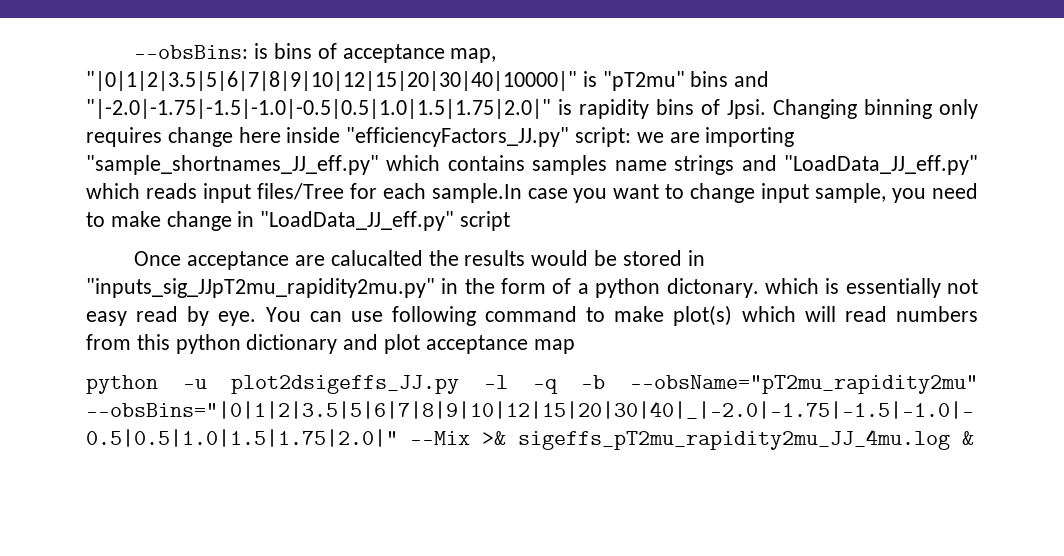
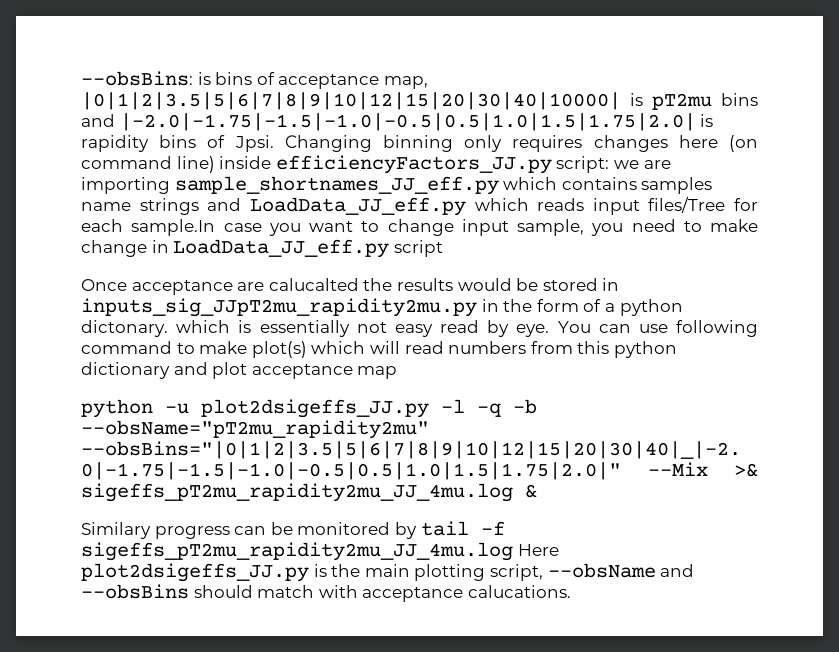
- --obsBins: is bins of acceptance map, "|0|1|2|3.5|5|6|7|8|9|10|12|15|20|30|40|10000|" is "pT2mu" bins and "|-2.0|-1.75|-1.5|-1.0|-0.5|0.5|1.0|1.5|1.75|2.0|" is rapidity bins of Jpsi.
+ --obsBins: is bins of acceptance map, |0|1|2|3.5|5|6|7|8|9|10|12|15|20|30|40|10000| is pT2mu bins and |-2.0|-1.75|-1.5|-1.0|-0.5|0.5|1.0|1.5|1.75|2.0| is rapidity bins of Jpsi.
- Changing binning only requires change here inside "efficiencyFactors_JJ.py" script: we are importing "sample_shortnames_JJ_eff.py" which contains samples name strings and "LoadData_JJ_eff.py" which reads input files/Tree for each sample.In case you want to change input sample, you need to make change in "LoadData_JJ_eff.py" script
+ Changing binning only requires changes here (on command line) inside efficiencyFactors_JJ.py script: we are importing sample_shortnames_JJ_eff.py which contains samples name strings and LoadData_JJ_eff.py which reads input files/Tree for each sample.In case you want to change input sample, you need to make change in LoadData_JJ_eff.py script
- Once acceptance are calucalted the results would be stored in "inputs_sig_JJpT2mu_rapidity2mu.py" in the form of a python dictonary. which is essentially not easy read by eye.
+ Once acceptance are calucalted the results would be stored in inputs_sig_JJpT2mu_rapidity2mu.py in the form of a python dictonary. which is essentially not easy read by eye.
+ Similary progress can be monitored by tail -f sigeffs_pT2mu_rapidity2mu_JJ_4mu.log Here plot2dsigeffs_JJ.py is the main plotting script, --obsName and --obsBins should match with acceptance calucations.

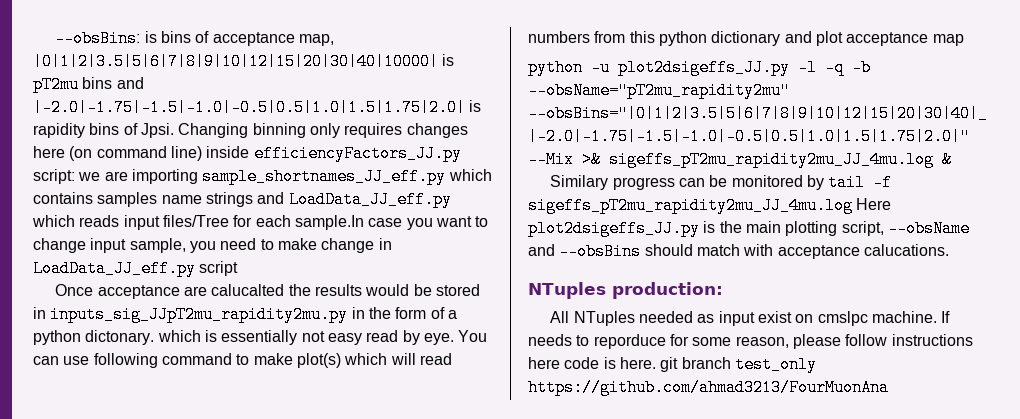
+ NTuples production:
+ All NTuples needed as input exist on cmslpc machine. If needs to reporduce for some reason, please follow instructions here code is here. git branch test_only https://github.com/ahmad3213/FourMuonAna

